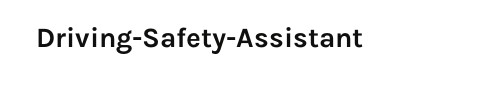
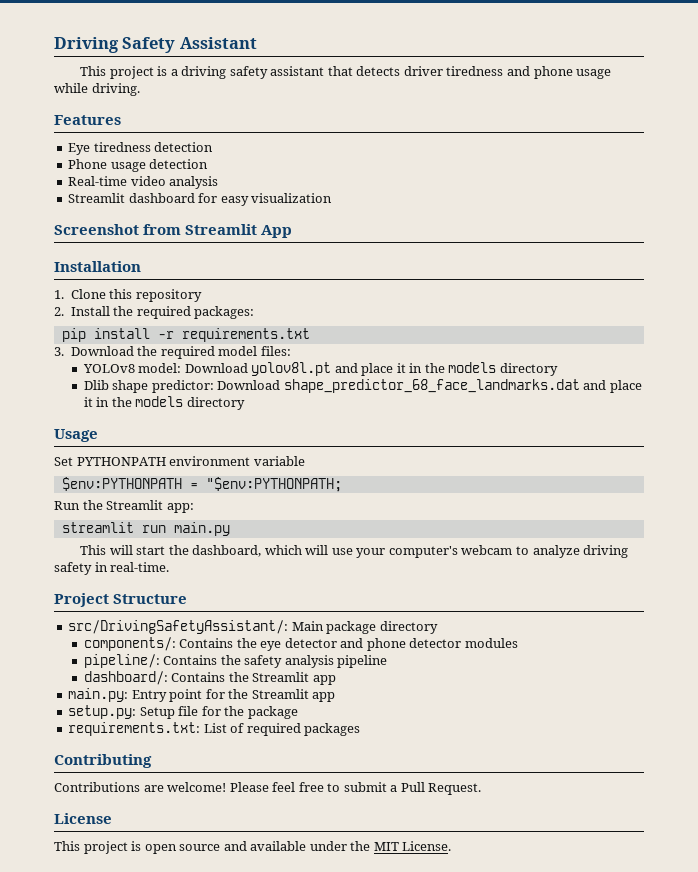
- Driving-Safety-Assistant
+ Driving Safety Assistant
+ This project is a driving safety assistant that detects driver tiredness and phone usage while driving.
+ Features
+ Eye tiredness detection
+ Phone usage detection
+ Real-time video analysis
+ Streamlit dashboard for easy visualization
+ Screenshot from Streamlit App
+ Installation
+ 1. Clone this repository
+ 2. Install the required packages:
+ pip install -r requirements.txt
+ 3. Download the required model files:
+ YOLOv8 model: Download yolov8l.pt and place it in the models directory
+ Dlib shape predictor: Download shape_predictor_68_face_landmarks.dat and place it in the models directory
+ Usage
+ Set PYTHONPATH environment variable
+ $env:PYTHONPATH = "$env:PYTHONPATH;
+ Run the Streamlit app:
+ streamlit run main.py
+ This will start the dashboard, which will use your computer's webcam to analyze driving safety in real-time.
+ Project Structure
+ src/DrivingSafetyAssistant/: Main package directory
+ components/: Contains the eye detector and phone detector modules
+ pipeline/: Contains the safety analysis pipeline
+ dashboard/: Contains the Streamlit app
+ main.py: Entry point for the Streamlit app
+ setup.py: Setup file for the package
+ requirements.txt: List of required packages
+ Contributing
+ Contributions are welcome! Please feel free to submit a Pull Request.
+ License
+ This project is open source and available under the MIT License.

